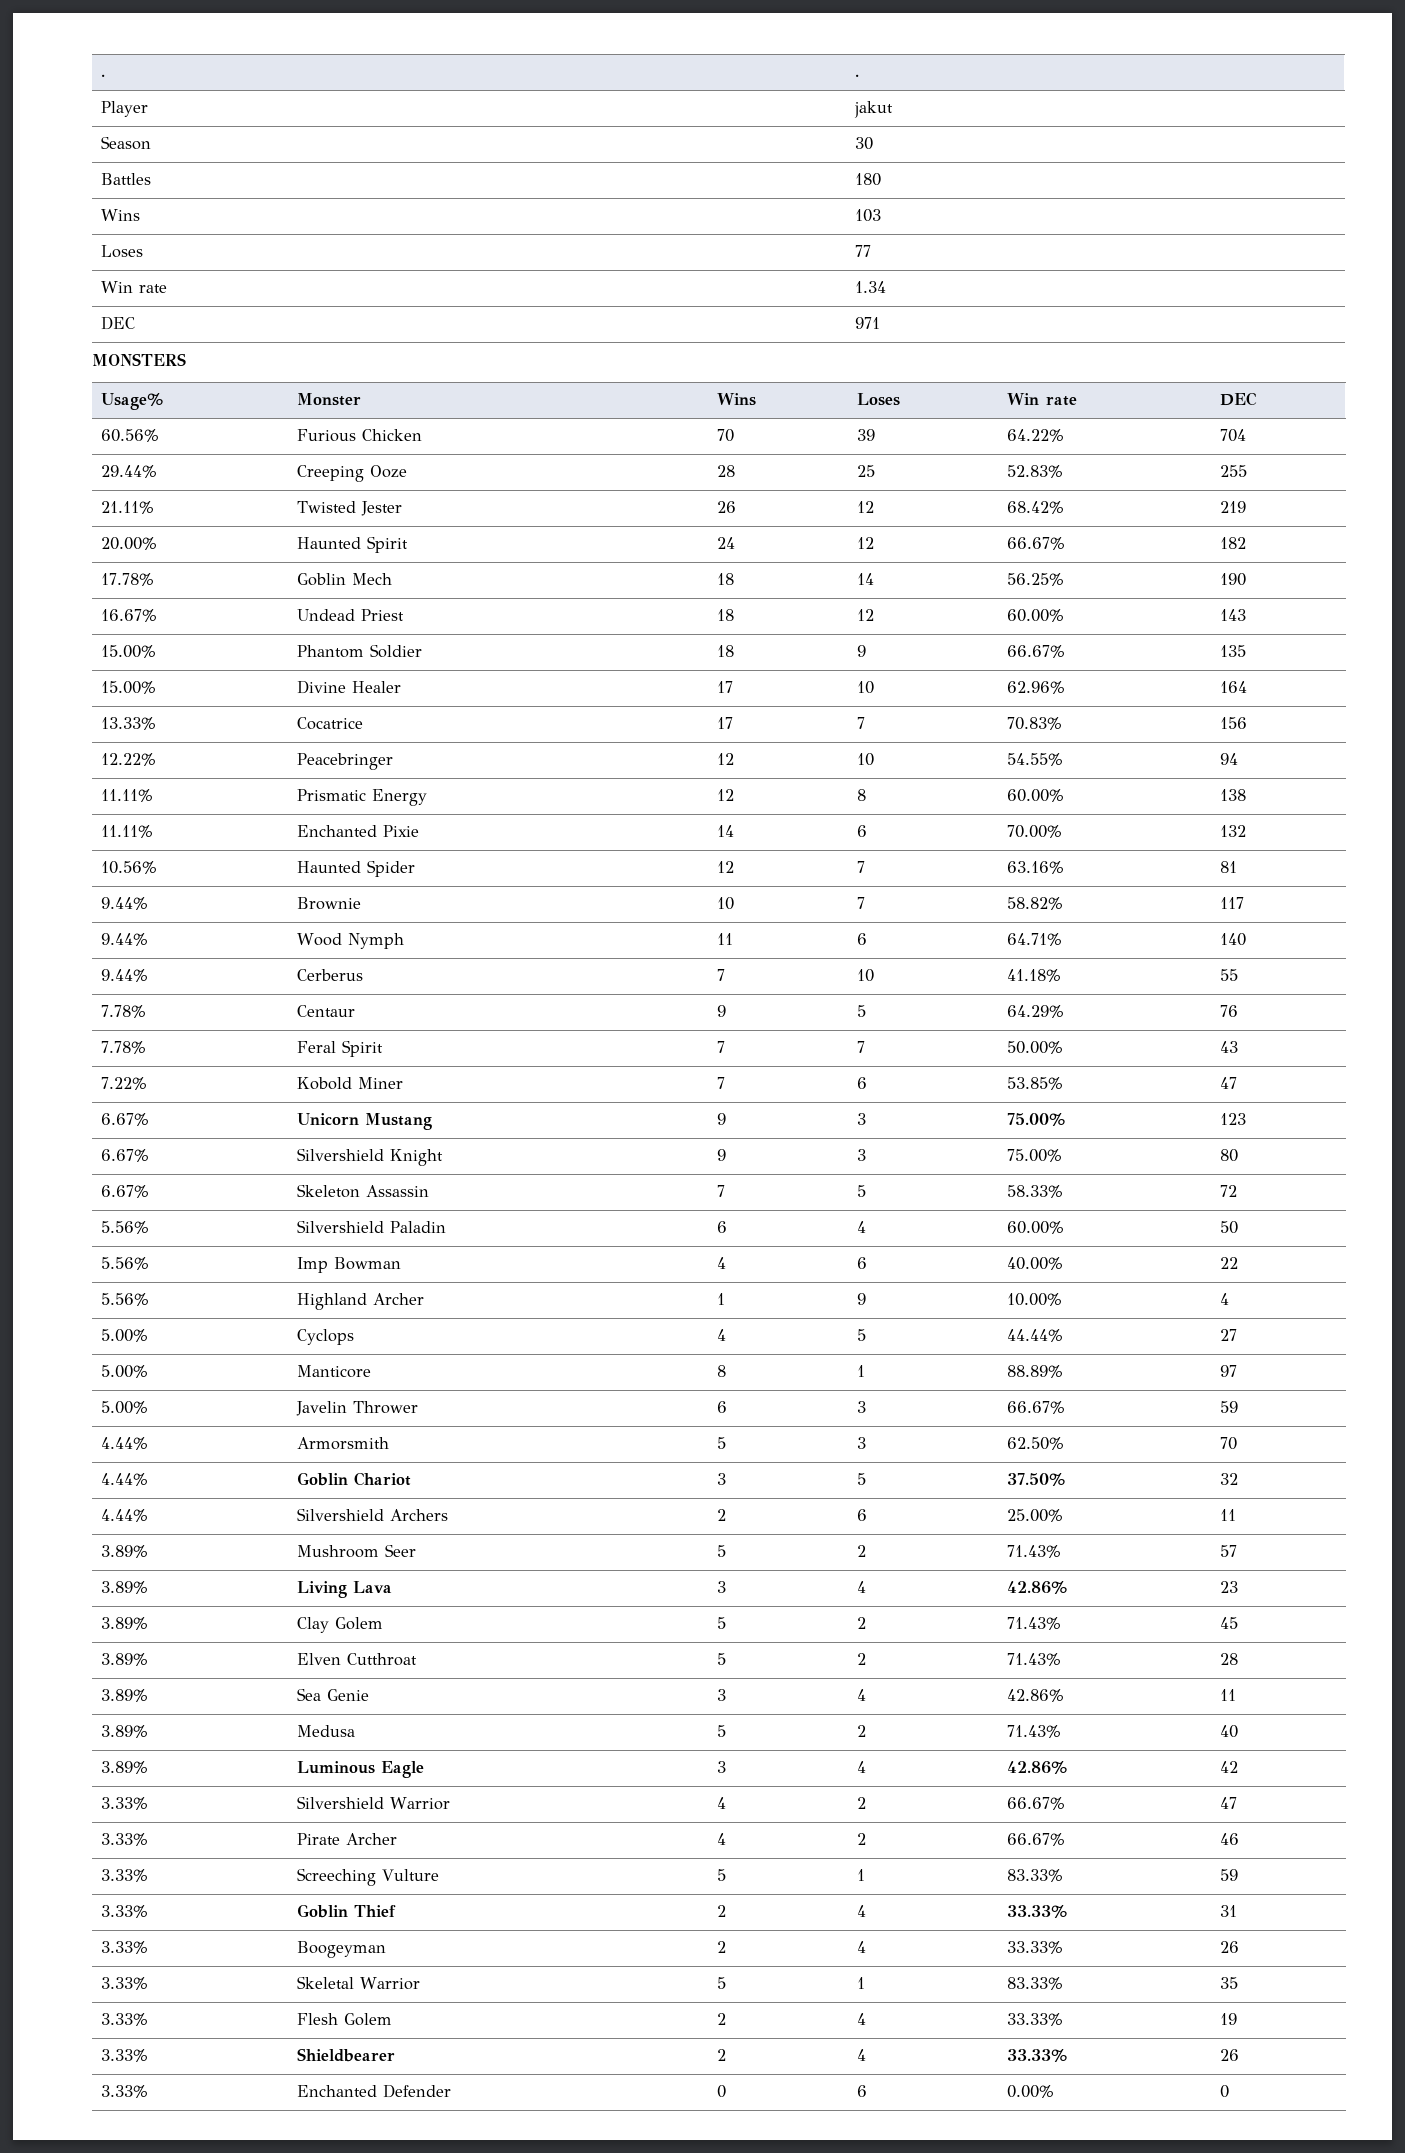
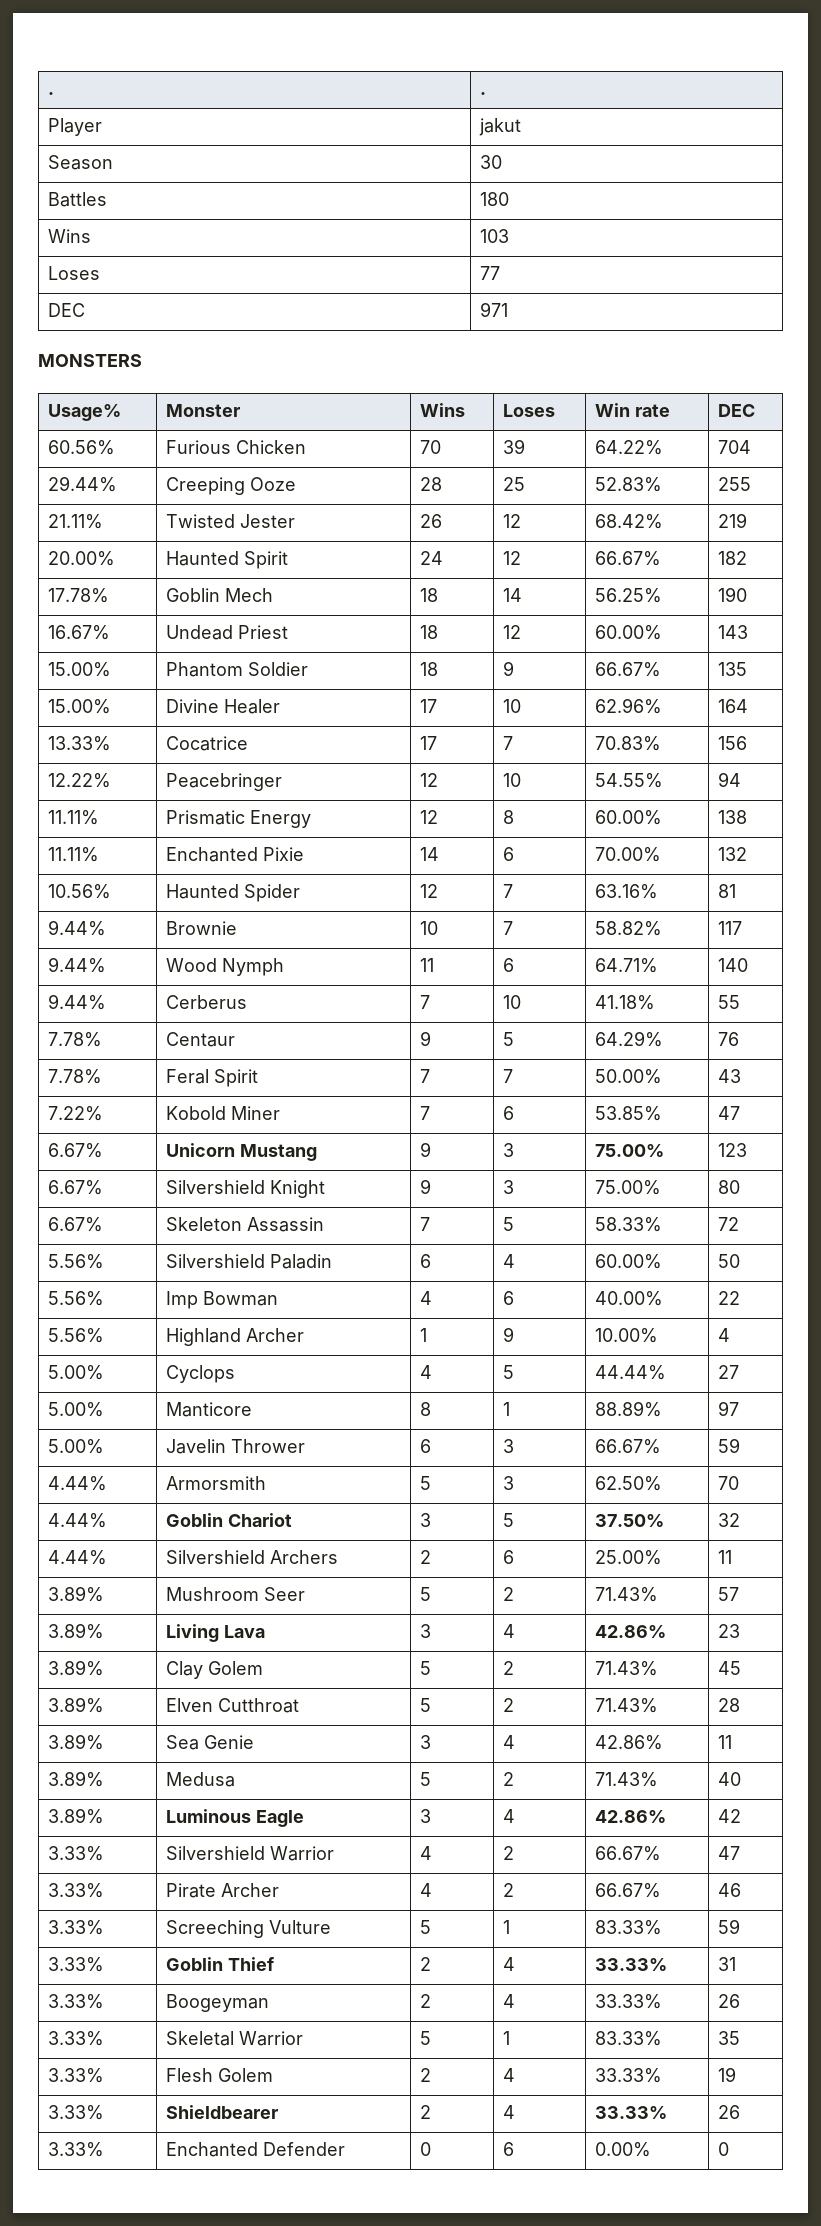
- Win rate | 1.34

